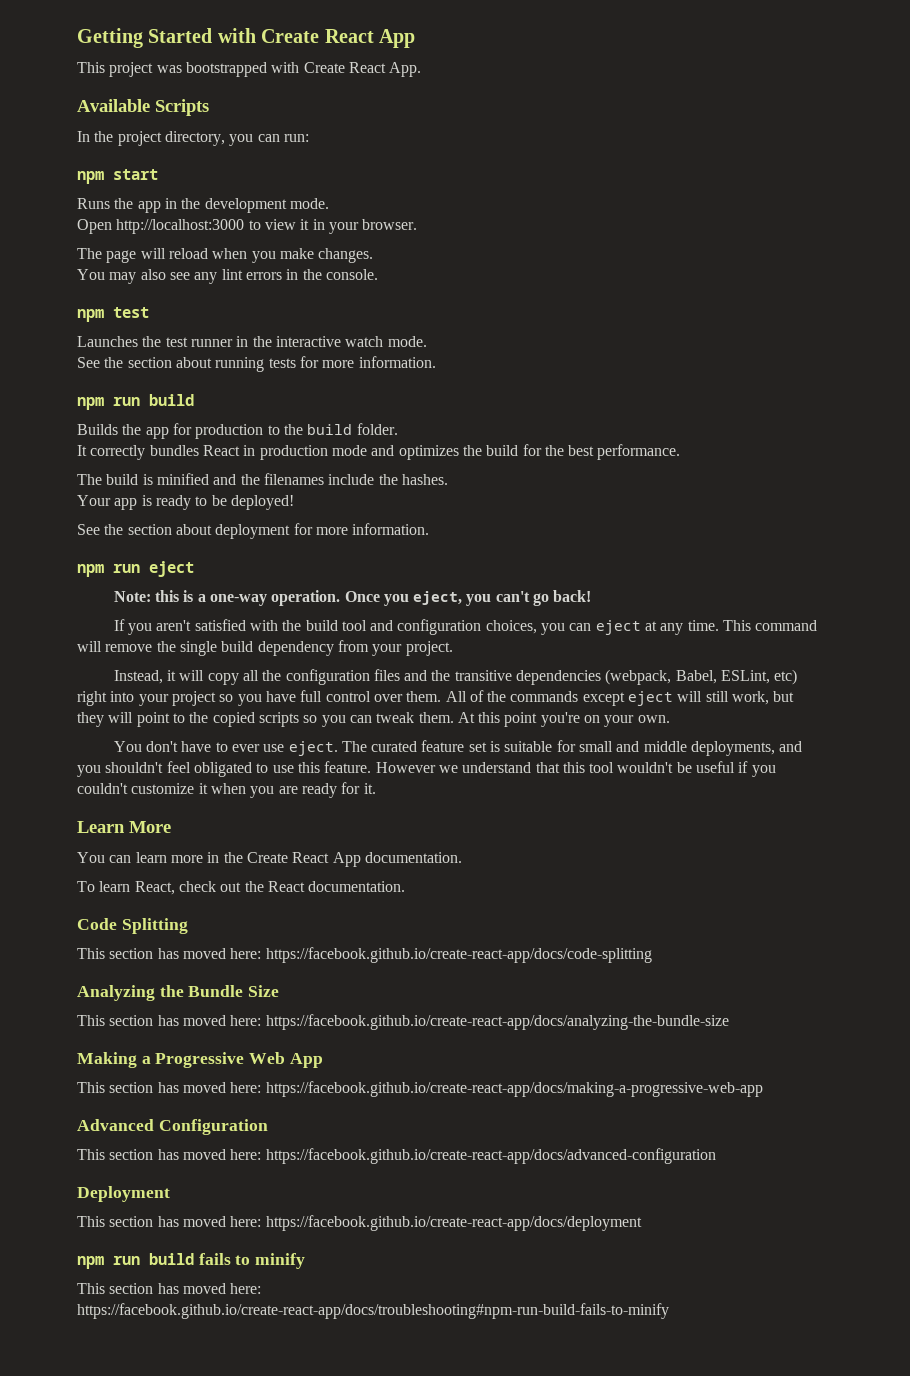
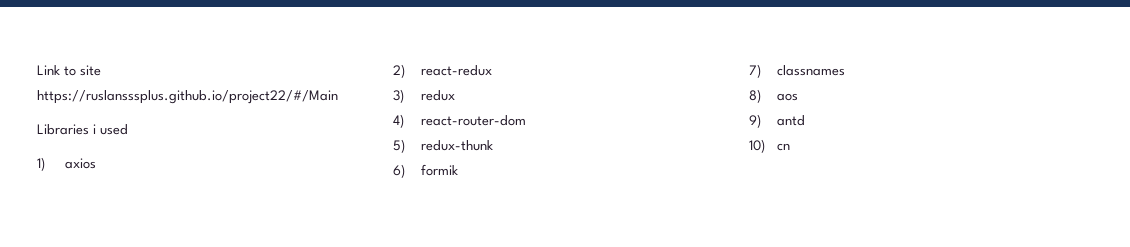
- Getting Started with Create React App
- This project was bootstrapped with Create React App.
- Available Scripts
- In the project directory, you can run:
- npm start
- Runs the app in the development mode.
- Open http://localhost:3000 to view it in your browser.
- The page will reload when you make changes.
- You may also see any lint errors in the console.
- npm test
- Launches the test runner in the interactive watch mode.
- See the section about running tests for more information.
- npm run build
- Builds the app for production to the build folder.
- It correctly bundles React in production mode and optimizes the build for the best performance.
- The build is minified and the filenames include the hashes.
- Your app is ready to be deployed!
- See the section about deployment for more information.
- npm run eject
- Note: this is a one-way operation. Once you eject, you can't go back!
- If you aren't satisfied with the build tool and configuration choices, you can eject at any time. This command will remove the single build dependency from your project.
- Instead, it will copy all the configuration files and the transitive dependencies (webpack, Babel, ESLint, etc) right into your project so you have full control over them. All of the commands except eject will still work, but they will point to the copied scripts so you can tweak them. At this point you're on your own.
- You don't have to ever use eject. The curated feature set is suitable for small and middle deployments, and you shouldn't feel obligated to use this feature. However we understand that this tool wouldn't be useful if you couldn't customize it when you are ready for it.
- Learn More
- You can learn more in the Create React App documentation.
- To learn React, check out the React documentation.
- Code Splitting
- This section has moved here: https://facebook.github.io/create-react-app/docs/code-splitting
- Analyzing the Bundle Size
- This section has moved here: https://facebook.github.io/create-react-app/docs/analyzing-the-bundle-size
- Making a Progressive Web App
- This section has moved here: https://facebook.github.io/create-react-app/docs/making-a-progressive-web-app
- Advanced Configuration
- This section has moved here: https://facebook.github.io/create-react-app/docs/advanced-configuration
- Deployment
- This section has moved here: https://facebook.github.io/create-react-app/docs/deployment
- npm run build fails to minify
- This section has moved here: https://facebook.github.io/create-react-app/docs/troubleshooting#npm-run-build-fails-to-minify
+ Link to site https://ruslansssplus.github.io/project22/#/Main
+ Libraries i used
+ 1) axios
+ 2) react-redux
+ 3) redux
+ 4) react-router-dom
+ 5) redux-thunk
+ 6) formik
+ 7) classnames
+ 8) aos
+ 9) antd
+ 10) cn

